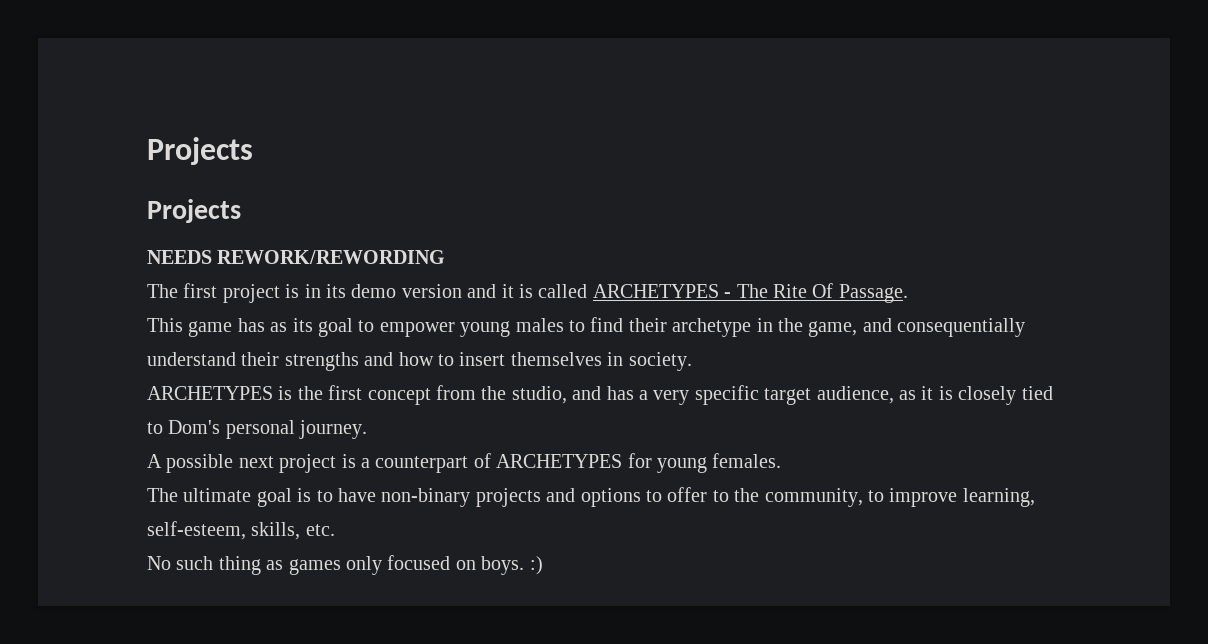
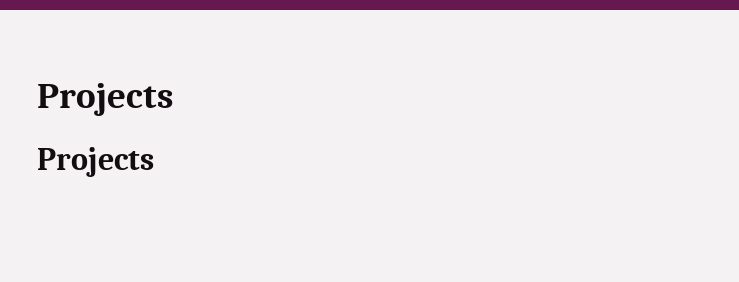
- NEEDS REWORK/REWORDING
- The first project is in its demo version and it is called ARCHETYPES - The Rite Of Passage.
- This game has as its goal to empower young males to find their archetype in the game, and consequentially understand their strengths and how to insert themselves in society.
- ARCHETYPES is the first concept from the studio, and has a very specific target audience, as it is closely tied to Dom's personal journey.
- A possible next project is a counterpart of ARCHETYPES for young females.
- The ultimate goal is to have non-binary projects and options to offer to the community, to improve learning, self-esteem, skills, etc.
- No such thing as games only focused on boys. :)

